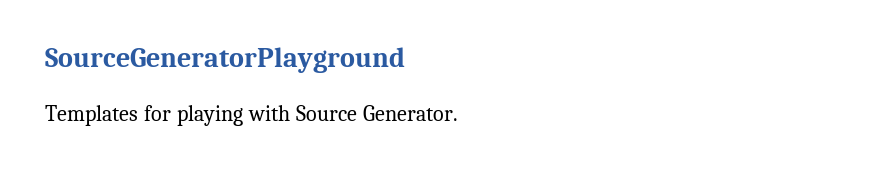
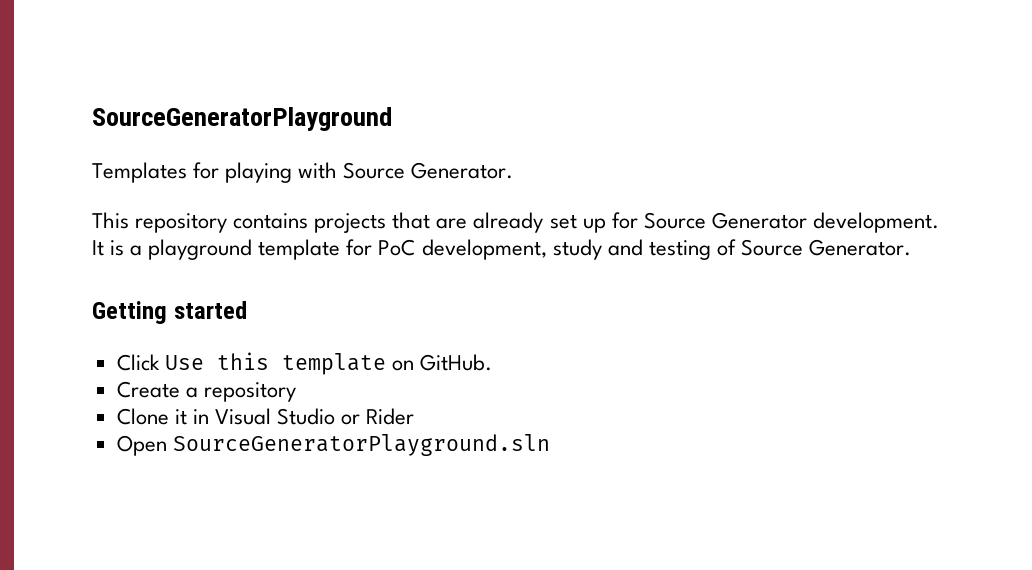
+ This repository contains projects that are already set up for Source Generator development. It is a playground template for PoC development, study and testing of Source Generator.
+ Getting started
+ Click Use this template on GitHub.
+ Create a repository
+ Clone it in Visual Studio or Rider
+ Open SourceGeneratorPlayground.sln

